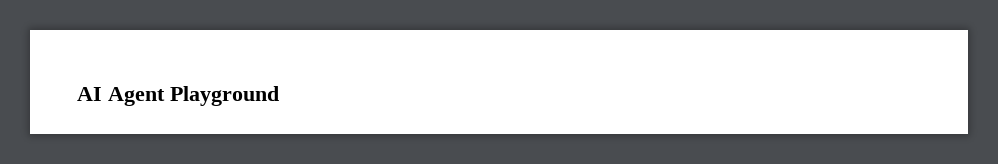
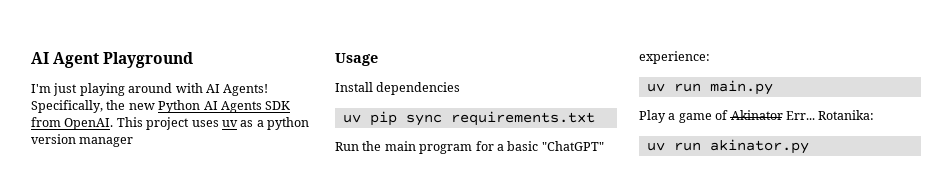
+ I'm just playing around with AI Agents! Specifically, the new Python AI Agents SDK from OpenAI. This project uses uv as a python version manager
+ Usage
+ Install dependencies
+ uv pip sync requirements.txt
+ Run the main program for a basic "ChatGPT" experience:
+ uv run main.py
+ Play a game of Akinator Err... Rotanika:
+ uv run akinator.py

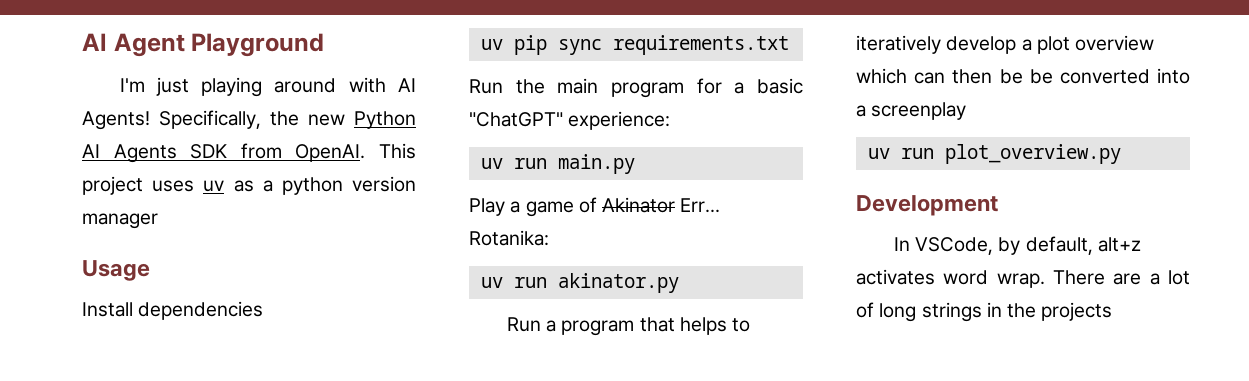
+ Run a program that helps to iteratively develop a plot overview which can then be be converted into a screenplay
+ uv run plot_overview.py
+ Development
+ In VSCode, by default, alt+z activates word wrap. There are a lot of long strings in the projects

